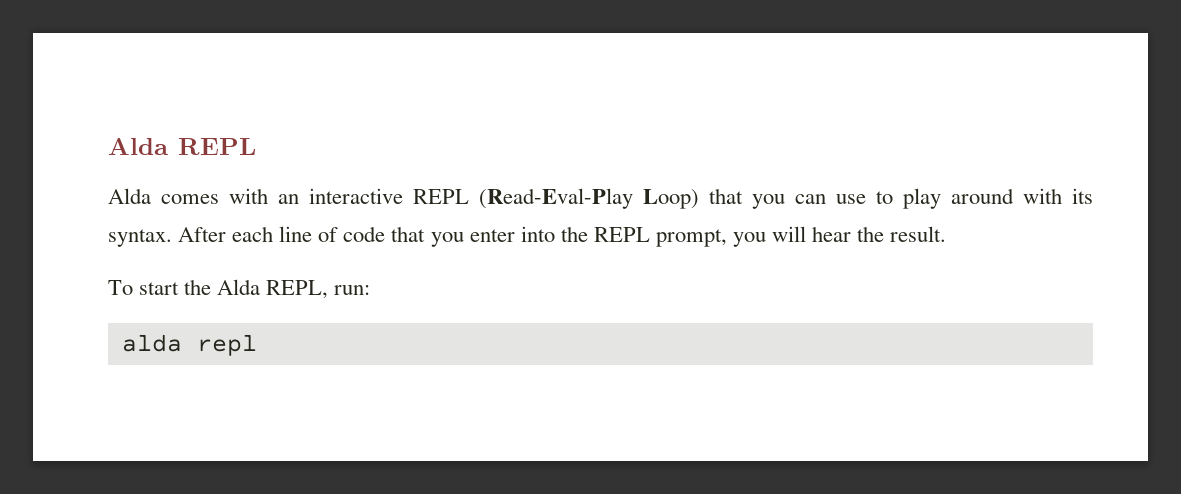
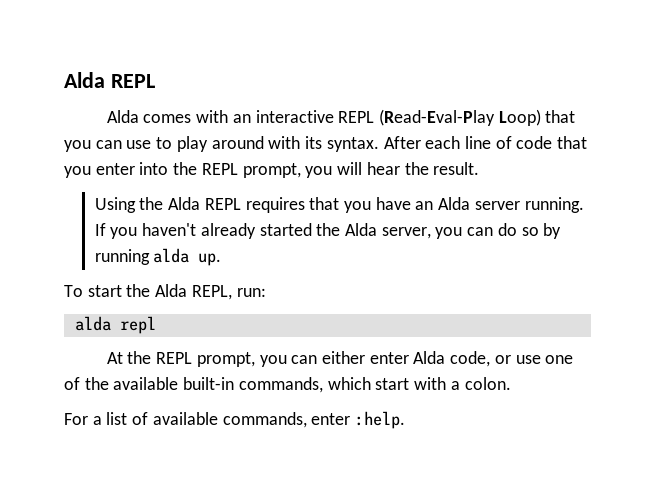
+ Using the Alda REPL requires that you have an Alda server running. If you haven't already started the Alda server, you can do so by running alda up.
+ At the REPL prompt, you can either enter Alda code, or use one of the available built-in commands, which start with a colon.
+ For a list of available commands, enter :help.

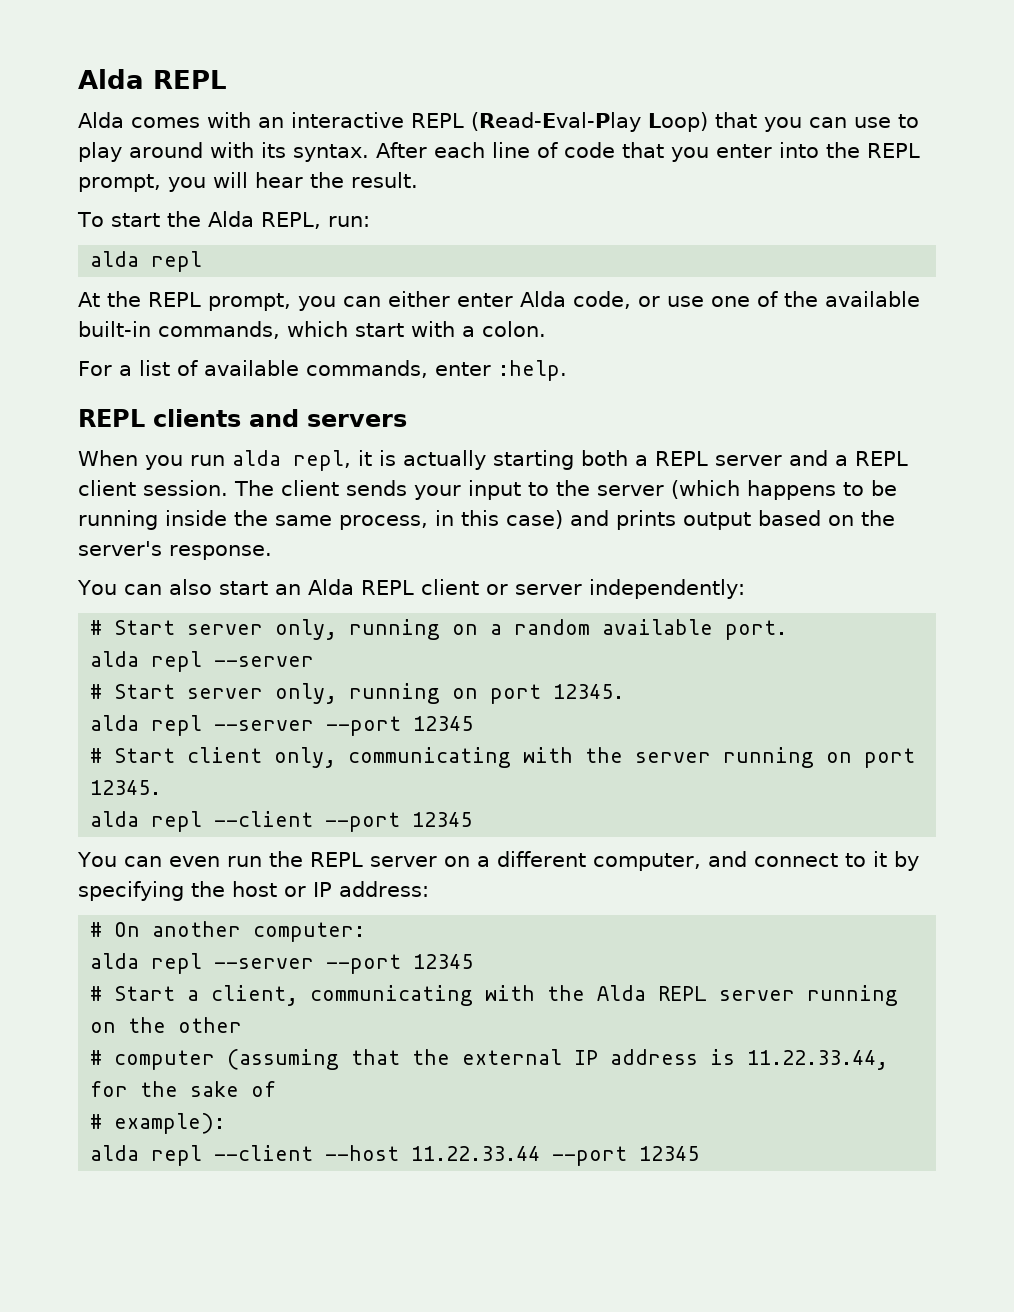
- Using the Alda REPL requires that you have an Alda server running. If you haven't already started the Alda server, you can do so by running alda up.
+ REPL clients and servers
+ When you run alda repl, it is actually starting both a REPL server and a REPL client session. The client sends your input to the server (which happens to be running inside the same process, in this case) and prints output based on the server's response.
+ You can also start an Alda REPL client or server independently:
+ # Start server only, running on a random available port.
+ alda repl --server
+ # Start server only, running on port 12345.
+ alda repl --server --port 12345
+ # Start client only, communicating with the server running on port 12345.
+ alda repl --client --port 12345
+ You can even run the REPL server on a different computer, and connect to it by specifying the host or IP address:
+ # On another computer:
+ alda repl --server --port 12345
+ # Start a client, communicating with the Alda REPL server running on the other
+ # computer (assuming that the external IP address is 11.22.33.44, for the sake of
+ # example):
+ alda repl --client --host 11.22.33.44 --port 12345

